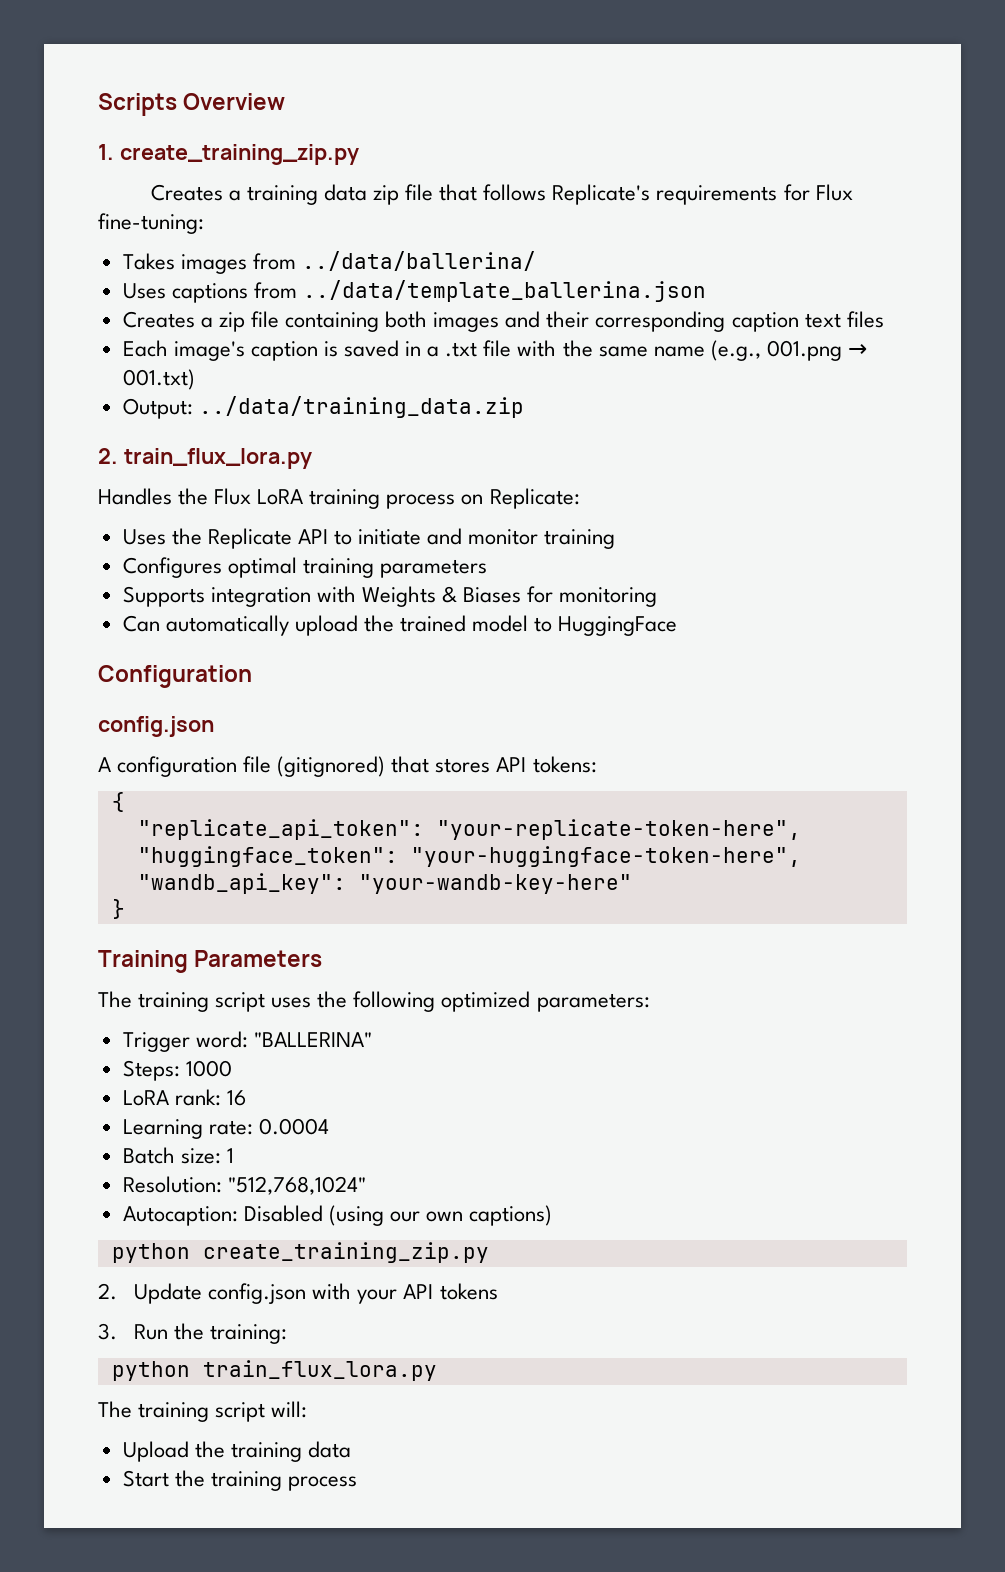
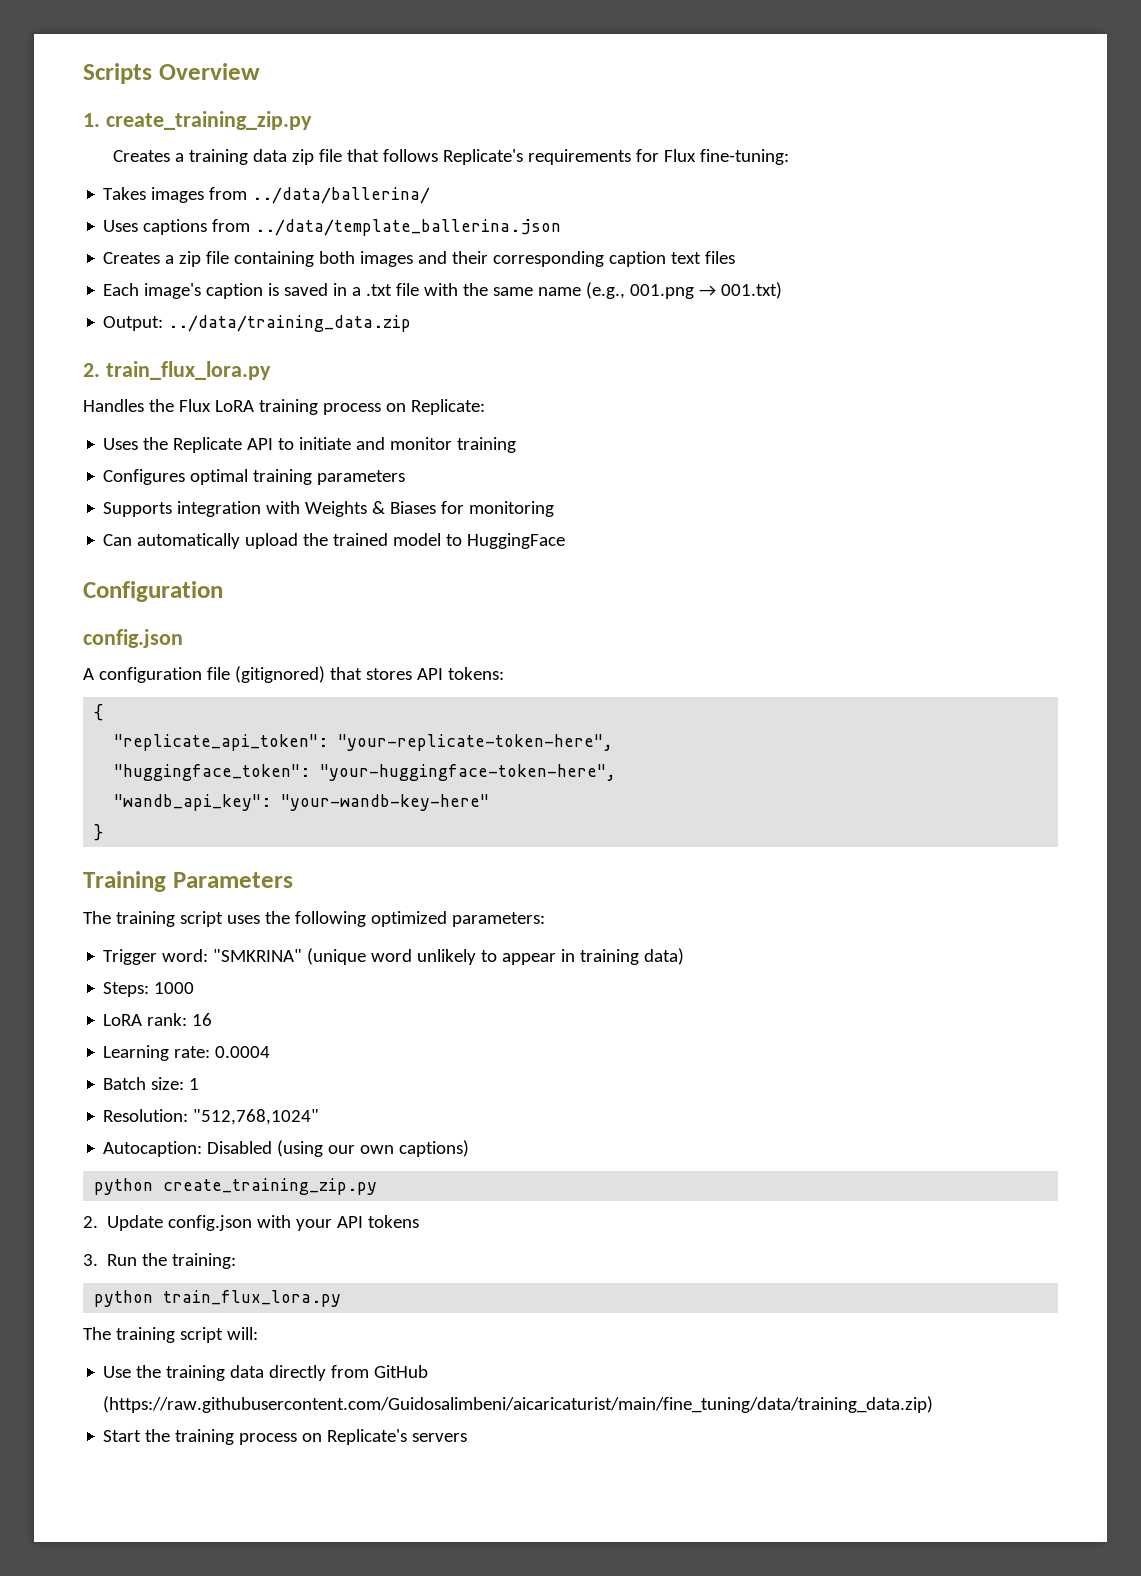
- Trigger word: "BALLERINA"
+ Trigger word: "SMKRINA" (unique word unlikely to appear in training data)
- Upload the training data
+ Use the training data directly from GitHub (https://raw.githubusercontent.com/Guidosalimbeni/aicaricaturist/main/fine_tuning/data/training_data.zip)
- Start the training process
+ Start the training process on Replicate's servers

